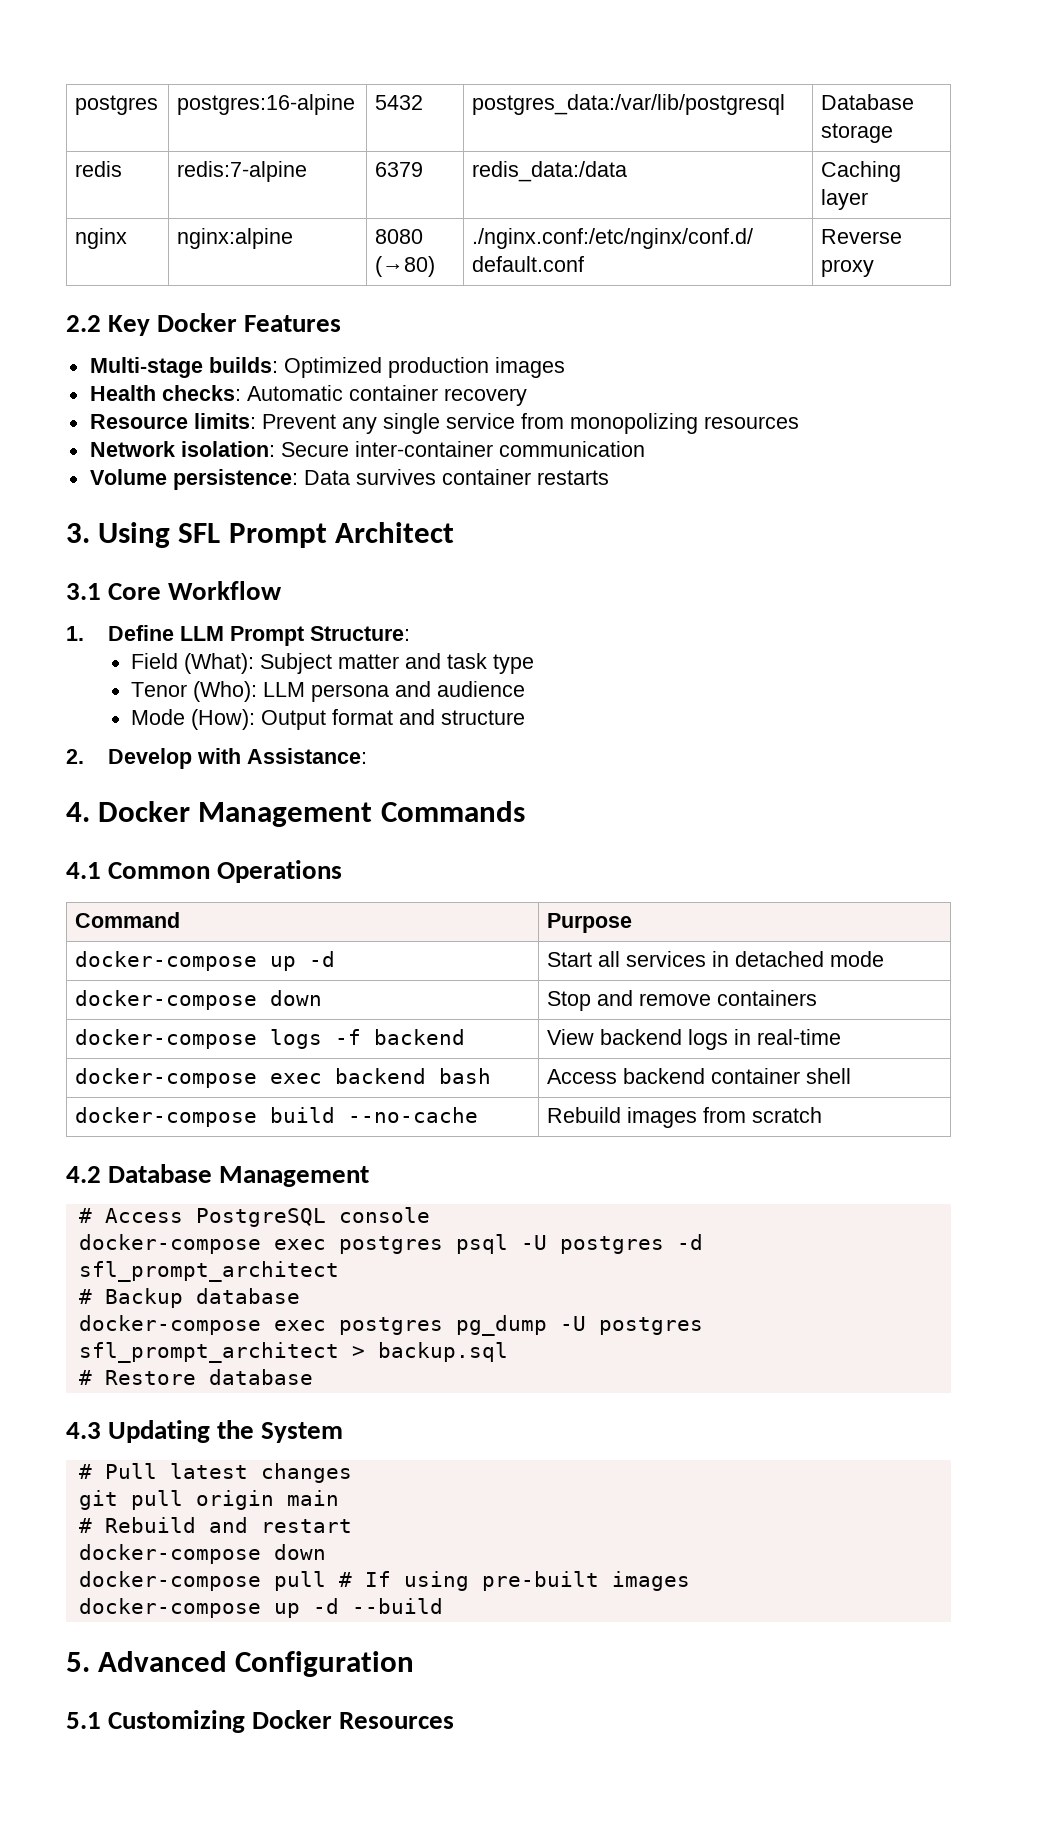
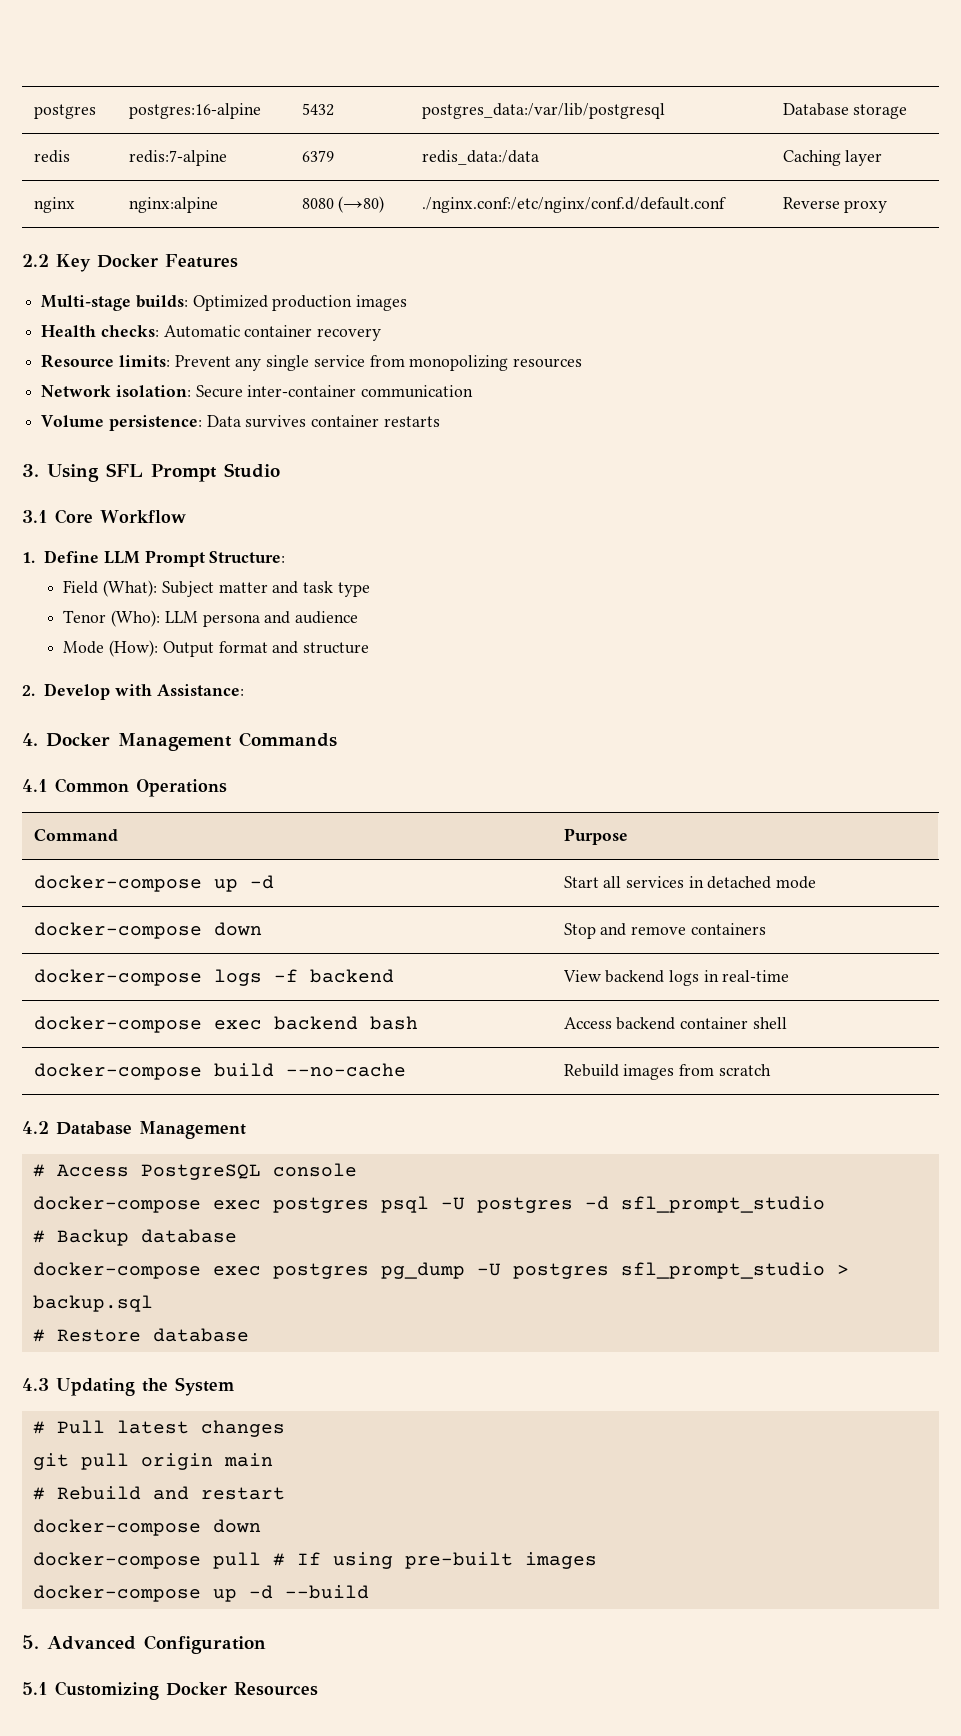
- 3. Using SFL Prompt Architect
+ 3. Using SFL Prompt Studio
- docker-compose exec postgres psql -U postgres -d sfl_prompt_architect
+ docker-compose exec postgres psql -U postgres -d sfl_prompt_studio
- docker-compose exec postgres pg_dump -U postgres sfl_prompt_architect > backup.sql
+ docker-compose exec postgres pg_dump -U postgres sfl_prompt_studio > backup.sql

